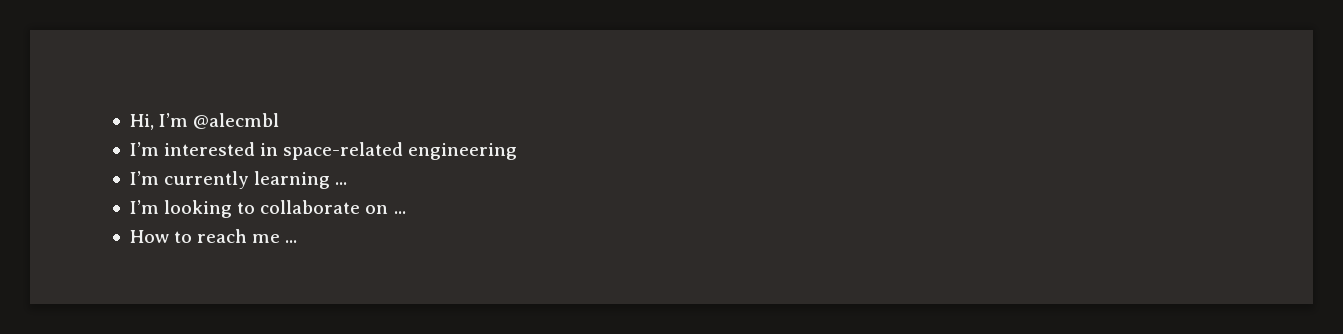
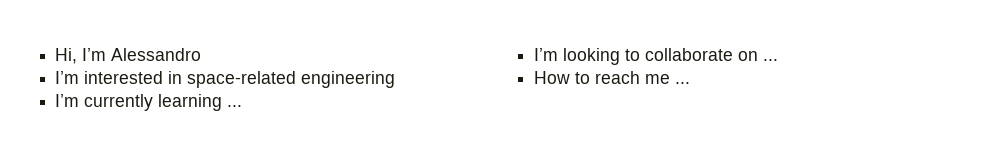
- Hi, I’m @alecmbl
+ Hi, I’m Alessandro

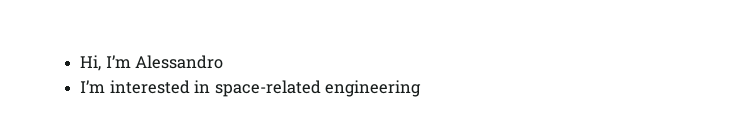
- I’m currently learning ...
- I’m looking to collaborate on ...
- How to reach me ...

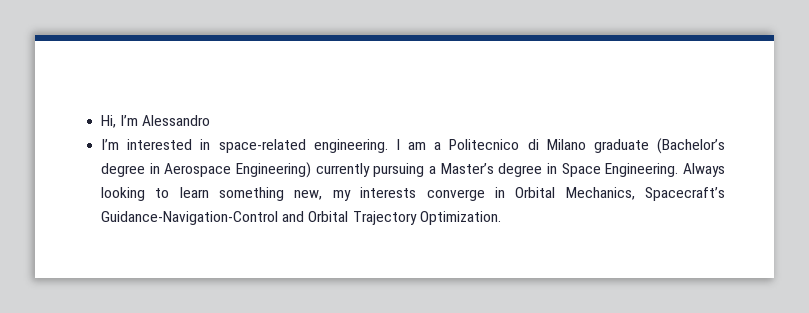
- I’m interested in space-related engineering
+ I’m interested in space-related engineering. I am a Politecnico di Milano graduate (Bachelor’s degree in Aerospace Engineering) currently pursuing a Master’s degree in Space Engineering. Always looking to learn something new, my interests converge in Orbital Mechanics, Spacecraft’s Guidance-Navigation-Control and Orbital Trajectory Optimization.

